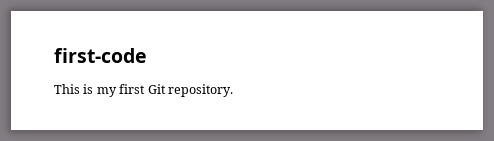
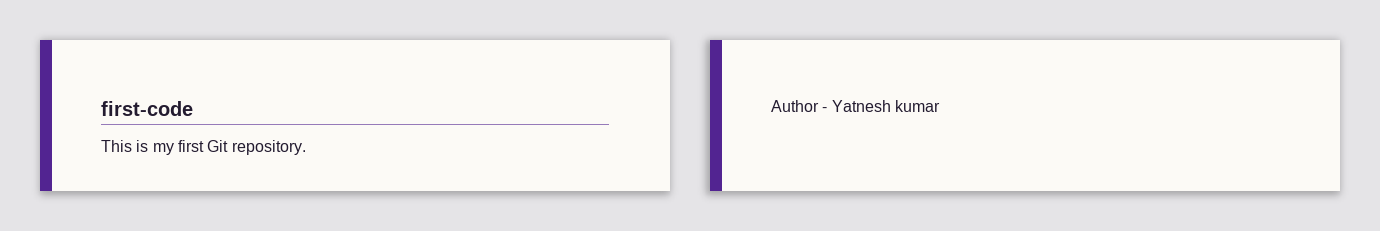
+ Author - Yatnesh kumar

